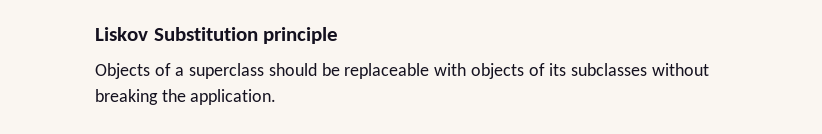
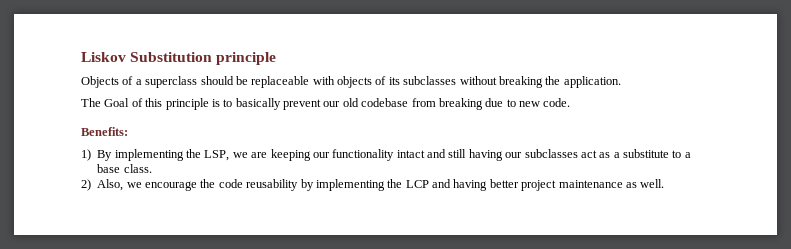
+ The Goal of this principle is to basically prevent our old codebase from breaking due to new code.
+ Benefits:
+ 1) By implementing the LSP, we are keeping our functionality intact and still having our subclasses act as a substitute to a base class.
+ 2) Also, we encourage the code reusability by implementing the LCP and having better project maintenance as well.

